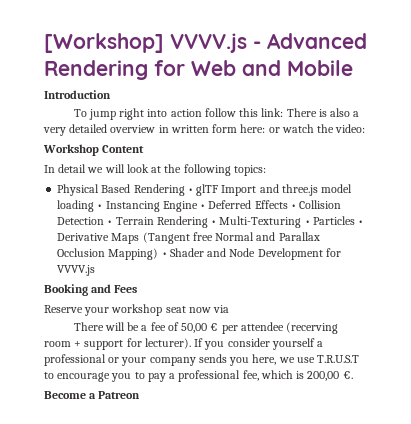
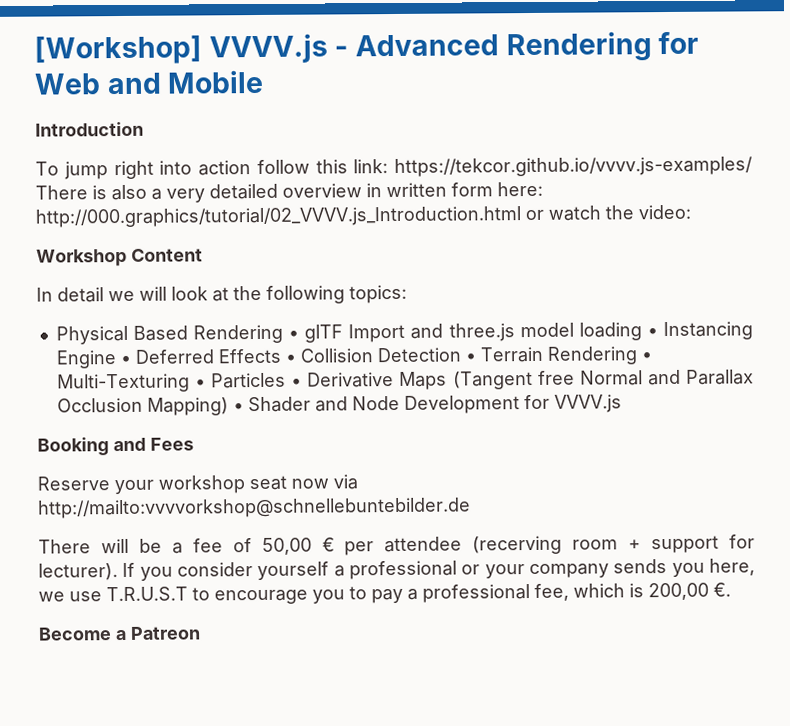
- To jump right into action follow this link: There is also a very detailed overview in written form here: or watch the video:
+ To jump right into action follow this link: https://tekcor.github.io/vvvv.js-examples/ There is also a very detailed overview in written form here: http://000.graphics/tutorial/02_VVVV.js_Introduction.html or watch the video:
- Reserve your workshop seat now via
+ Reserve your workshop seat now via http://mailto:vvvvorkshop@schnellebuntebilder.de

